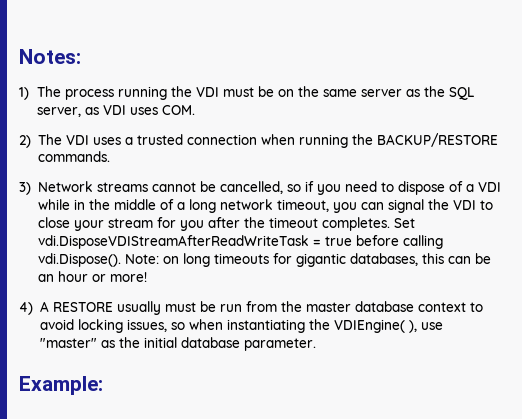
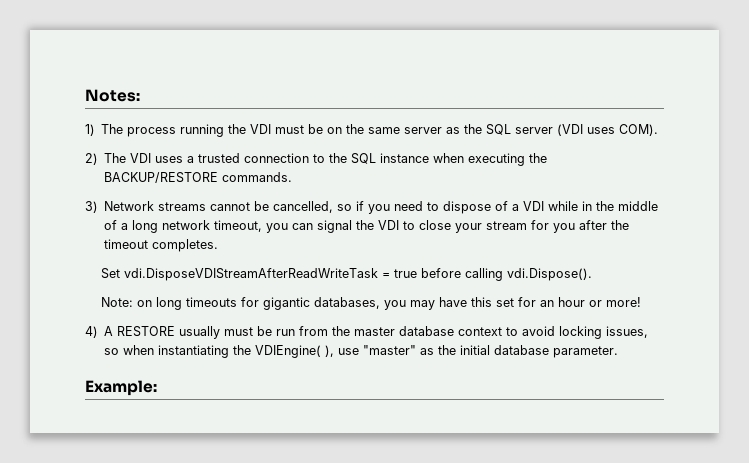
- 1) The process running the VDI must be on the same server as the SQL server, as VDI uses COM.
+ 1) The process running the VDI must be on the same server as the SQL server (VDI uses COM).
- 2) The VDI uses a trusted connection when running the BACKUP/RESTORE commands.
+ 2) The VDI uses a trusted connection to the SQL instance when executing the BACKUP/RESTORE commands.
- 3) Network streams cannot be cancelled, so if you need to dispose of a VDI while in the middle of a long network timeout, you can signal the VDI to close your stream for you after the timeout completes. Set vdi.DisposeVDIStreamAfterReadWriteTask = true before calling vdi.Dispose(). Note: on long timeouts for gigantic databases, this can be an hour or more!
+ 3) Network streams cannot be cancelled, so if you need to dispose of a VDI while in the middle of a long network timeout, you can signal the VDI to close your stream for you after the timeout completes.
+ Set vdi.DisposeVDIStreamAfterReadWriteTask = true before calling vdi.Dispose().
+ Note: on long timeouts for gigantic databases, you may have this set for an hour or more!

